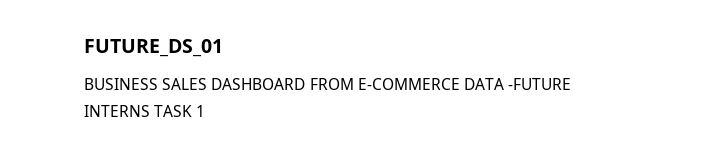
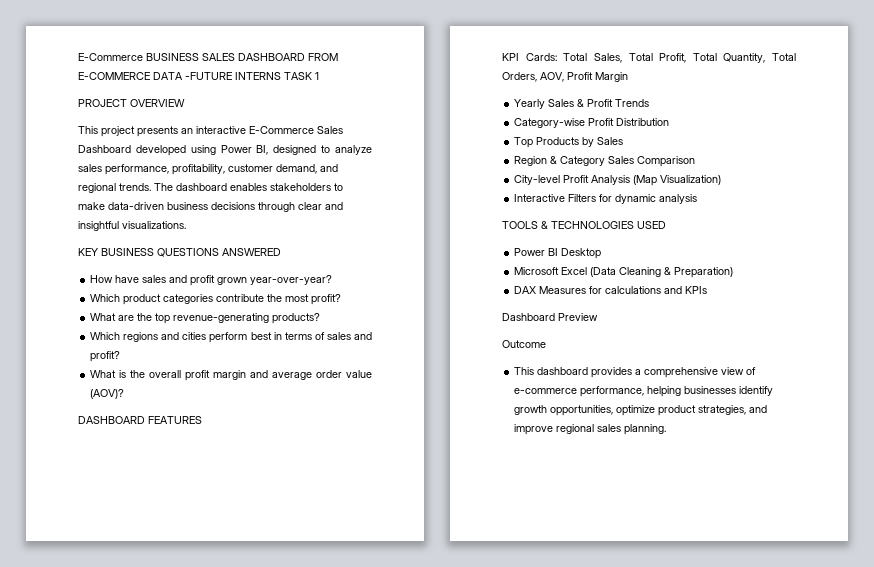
- FUTURE_DS_01
- BUSINESS SALES DASHBOARD FROM E-COMMERCE DATA -FUTURE INTERNS TASK 1
+ E-Commerce BUSINESS SALES DASHBOARD FROM E-COMMERCE DATA -FUTURE INTERNS TASK 1
+ PROJECT OVERVIEW
+ This project presents an interactive E-Commerce Sales Dashboard developed using Power BI, designed to analyze sales performance, profitability, customer demand, and regional trends. The dashboard enables stakeholders to make data-driven business decisions through clear and insightful visualizations.
+ KEY BUSINESS QUESTIONS ANSWERED
+ How have sales and profit grown year-over-year?
+ Which product categories contribute the most profit?
+ What are the top revenue-generating products?
+ Which regions and cities perform best in terms of sales and profit?
+ What is the overall profit margin and average order value (AOV)?
+ DASHBOARD FEATURES
+ KPI Cards: Total Sales, Total Profit, Total Quantity, Total Orders, AOV, Profit Margin
+ Yearly Sales & Profit Trends
+ Category-wise Profit Distribution
+ Top Products by Sales
+ Region & Category Sales Comparison
+ City-level Profit Analysis (Map Visualization)
+ Interactive Filters for dynamic analysis
+ TOOLS & TECHNOLOGIES USED
+ Power BI Desktop
+ Microsoft Excel (Data Cleaning & Preparation)
+ DAX Measures for calculations and KPIs
+ Dashboard Preview
+ Outcome
+ This dashboard provides a comprehensive view of e-commerce performance, helping businesses identify growth opportunities, optimize product strategies, and improve regional sales planning.

